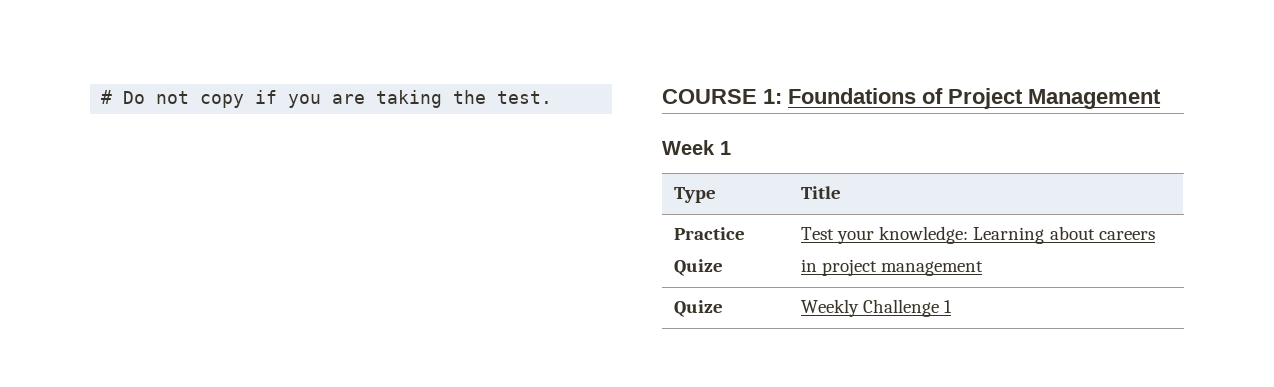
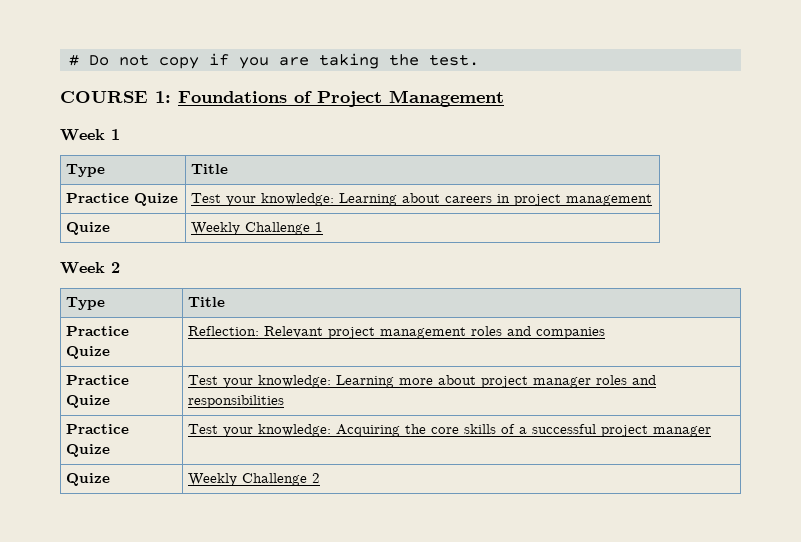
+ Week 2
+ Type | Title
+ Practice Quize | Reflection: Relevant project management roles and companies
+ Practice Quize | Test your knowledge: Learning more about project manager roles and responsibilities
+ Practice Quize | Test your knowledge: Acquiring the core skills of a successful project manager
+ Quize | Weekly Challenge 2

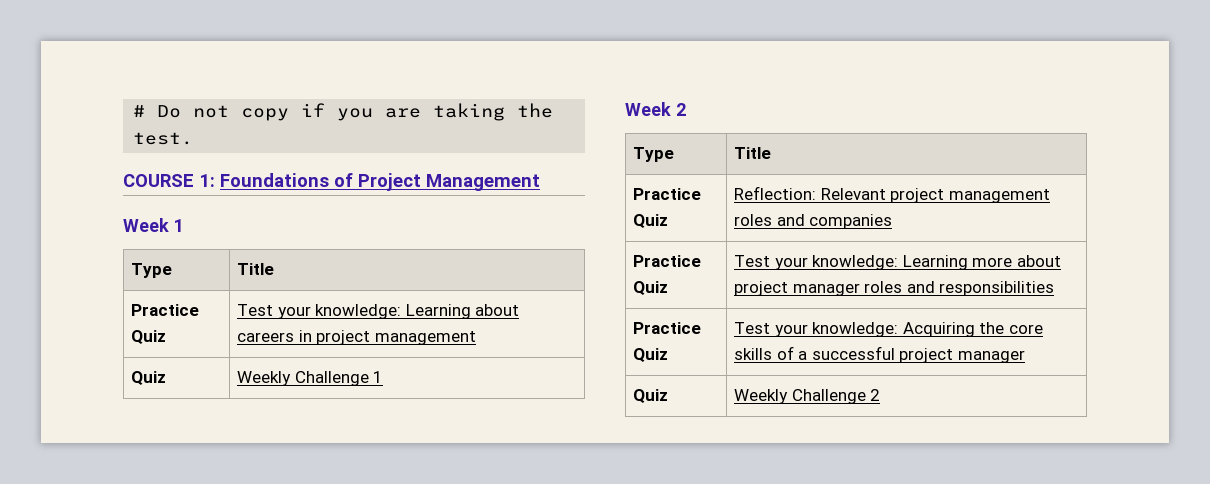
- Practice Quize | Test your knowledge: Learning about careers in project management
+ Practice Quiz | Test your knowledge: Learning about careers in project management
- Quize | Weekly Challenge 1
+ Quiz | Weekly Challenge 1
- Practice Quize | Reflection: Relevant project management roles and companies
+ Practice Quiz | Reflection: Relevant project management roles and companies
- Practice Quize | Test your knowledge: Learning more about project manager roles and responsibilities
+ Practice Quiz | Test your knowledge: Learning more about project manager roles and responsibilities
- Practice Quize | Test your knowledge: Acquiring the core skills of a successful project manager
+ Practice Quiz | Test your knowledge: Acquiring the core skills of a successful project manager
- Quize | Weekly Challenge 2
+ Quiz | Weekly Challenge 2

